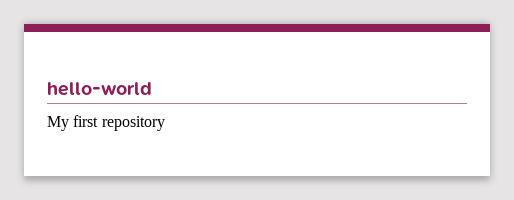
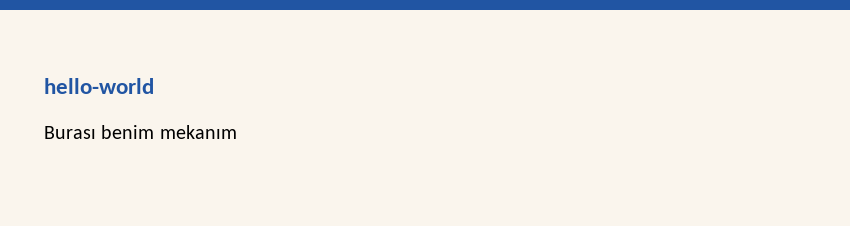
- My first repository
+ Burası benim mekanım

